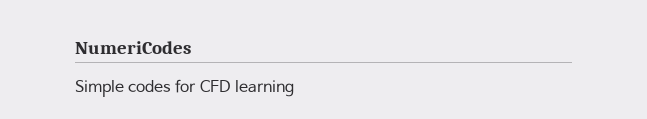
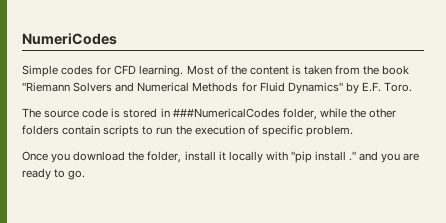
- Simple codes for CFD learning
+ Simple codes for CFD learning. Most of the content is taken from the book "Riemann Solvers and Numerical Methods for Fluid Dynamics" by E.F. Toro.
+ The source code is stored in ###NumericalCodes folder, while the other folders contain scripts to run the execution of specific problem.
+ Once you download the folder, install it locally with "pip install ." and you are ready to go.

